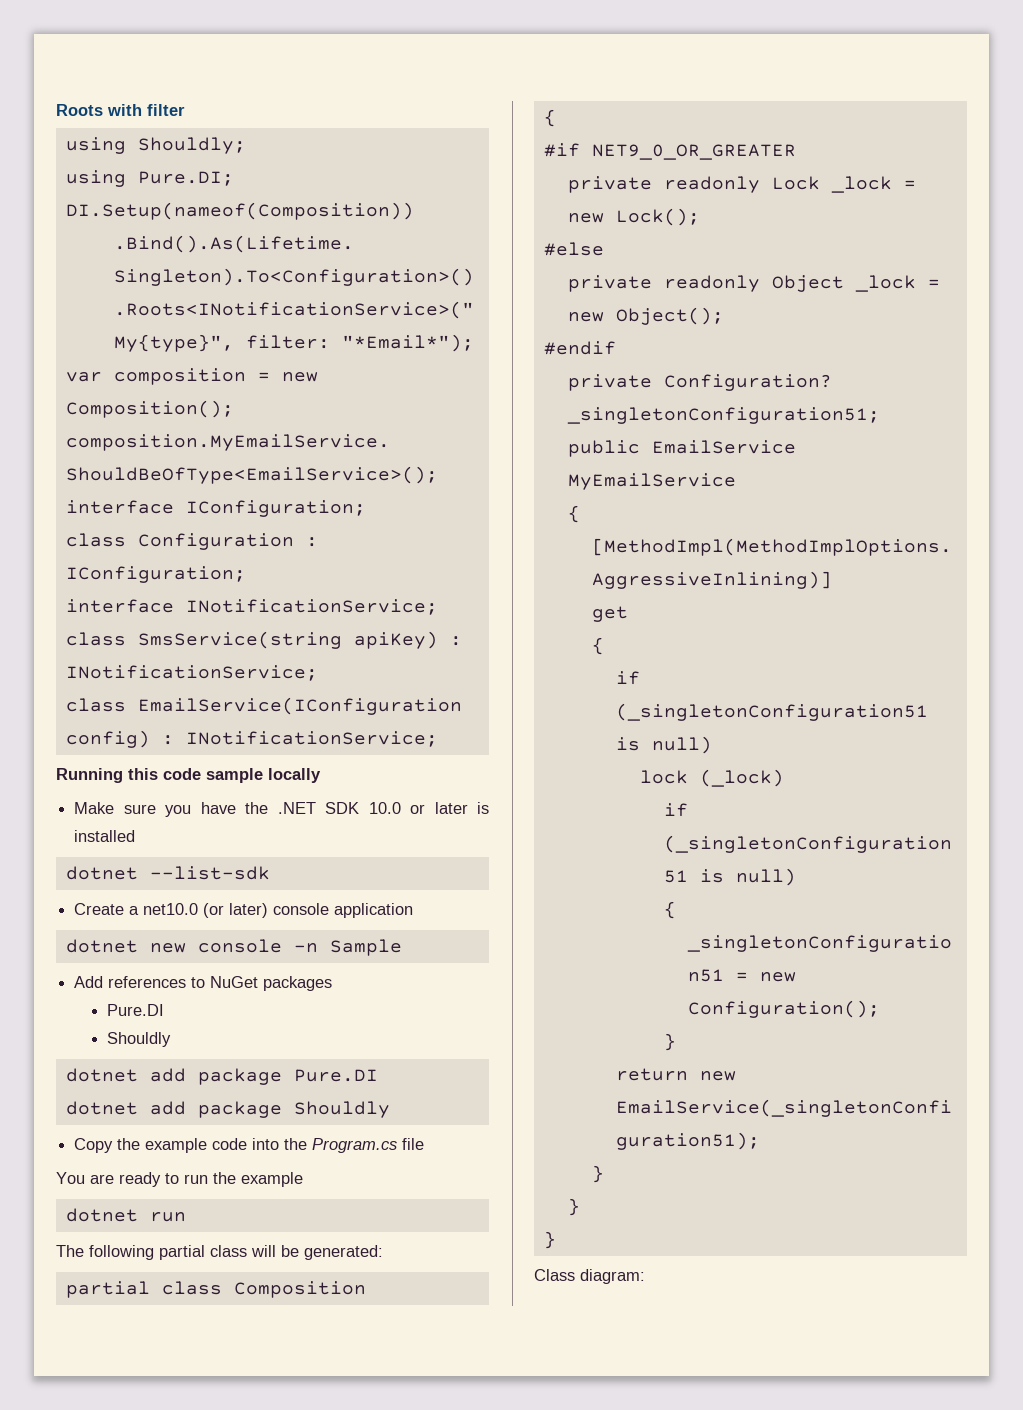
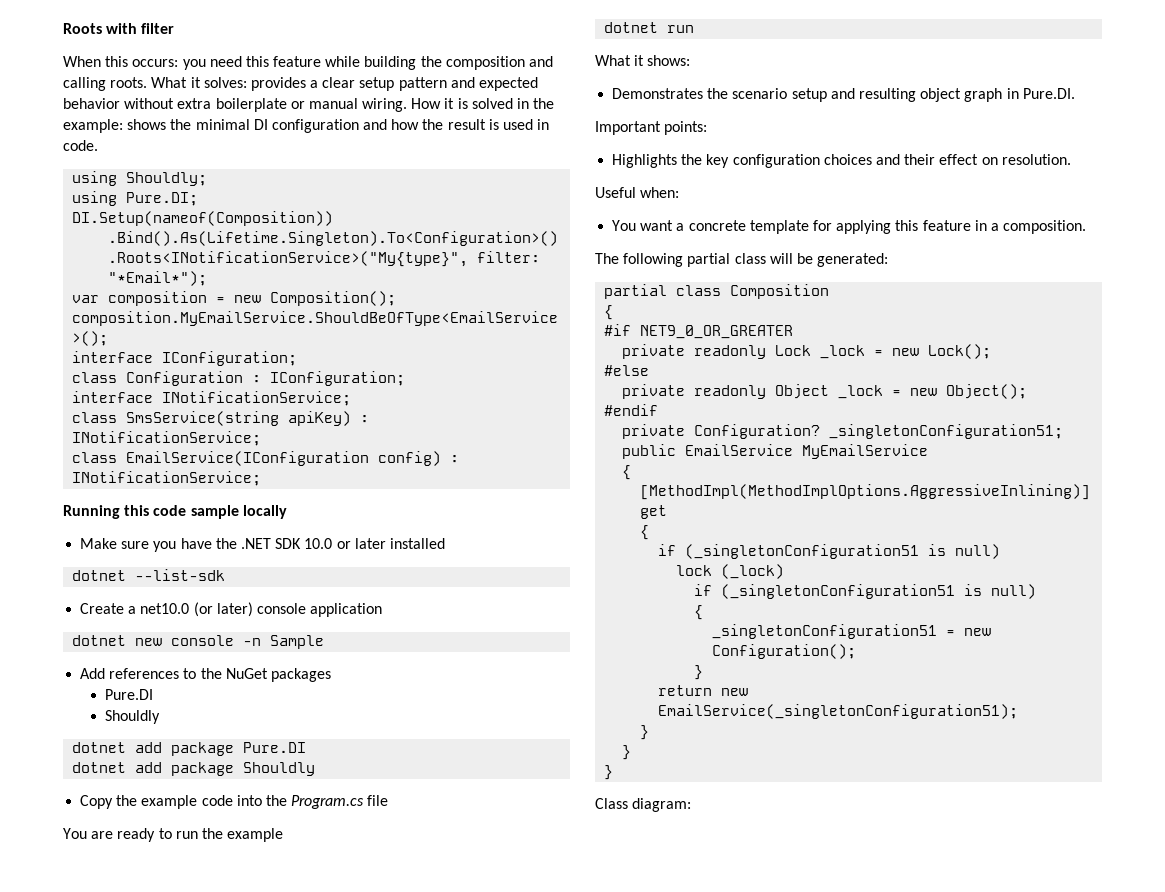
+ When this occurs: you need this feature while building the composition and calling roots. What it solves: provides a clear setup pattern and expected behavior without extra boilerplate or manual wiring. How it is solved in the example: shows the minimal DI configuration and how the result is used in code.
- Make sure you have the .NET SDK 10.0 or later is installed
+ Make sure you have the .NET SDK 10.0 or later installed
- Add references to NuGet packages
+ Add references to the NuGet packages
+ What it shows:
+ Demonstrates the scenario setup and resulting object graph in Pure.DI.
+ Important points:
+ Highlights the key configuration choices and their effect on resolution.
+ Useful when:
+ You want a concrete template for applying this feature in a composition.

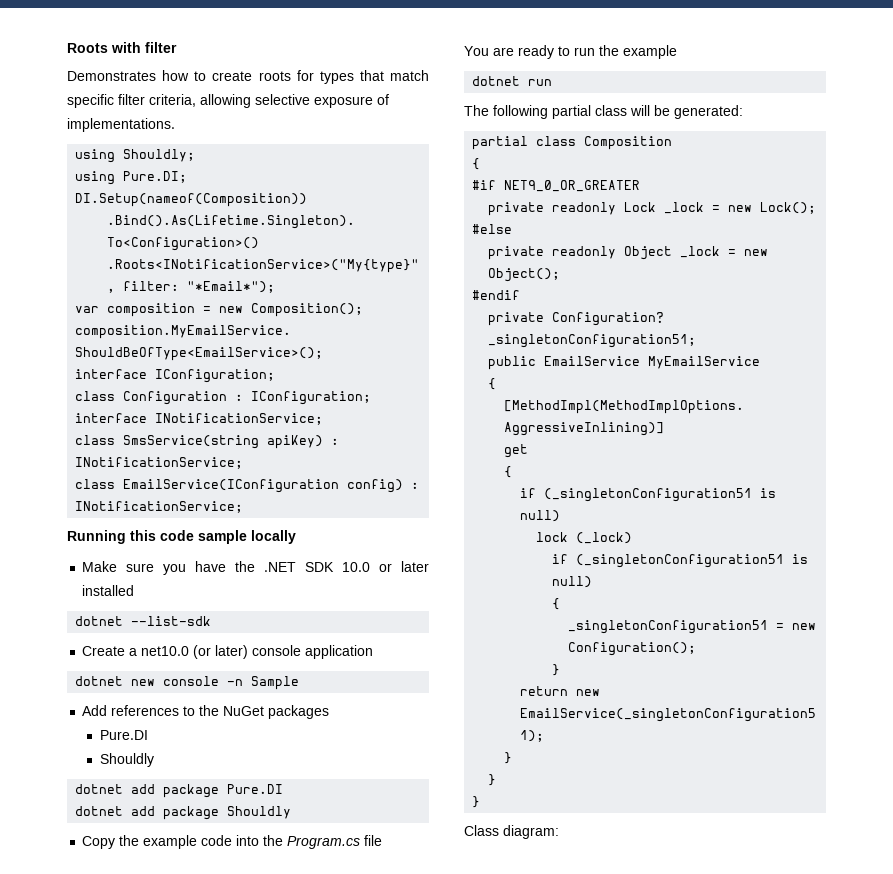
- When this occurs: you need this feature while building the composition and calling roots. What it solves: provides a clear setup pattern and expected behavior without extra boilerplate or manual wiring. How it is solved in the example: shows the minimal DI configuration and how the result is used in code.
+ Demonstrates how to create roots for types that match specific filter criteria, allowing selective exposure of implementations.
- What it shows:
- Demonstrates the scenario setup and resulting object graph in Pure.DI.
- Important points:
- Highlights the key configuration choices and their effect on resolution.
- Useful when:
- You want a concrete template for applying this feature in a composition.

